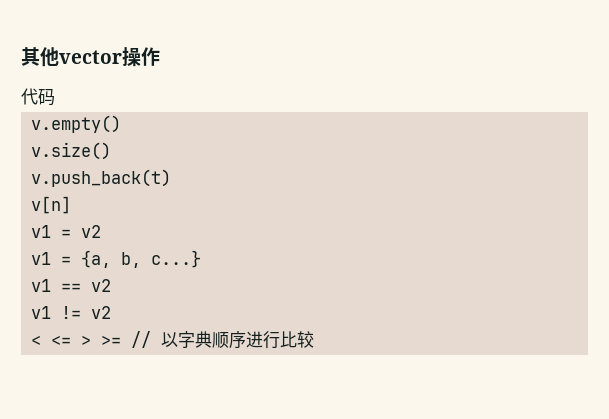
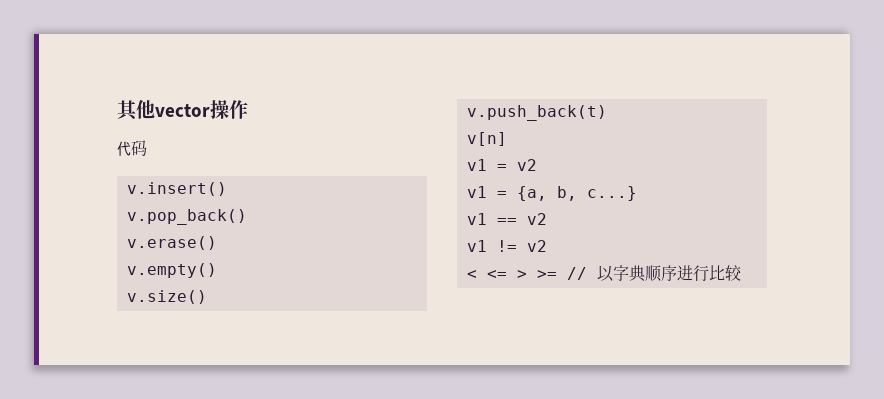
+ v.insert()
+ v.pop_back()
+ v.erase()

